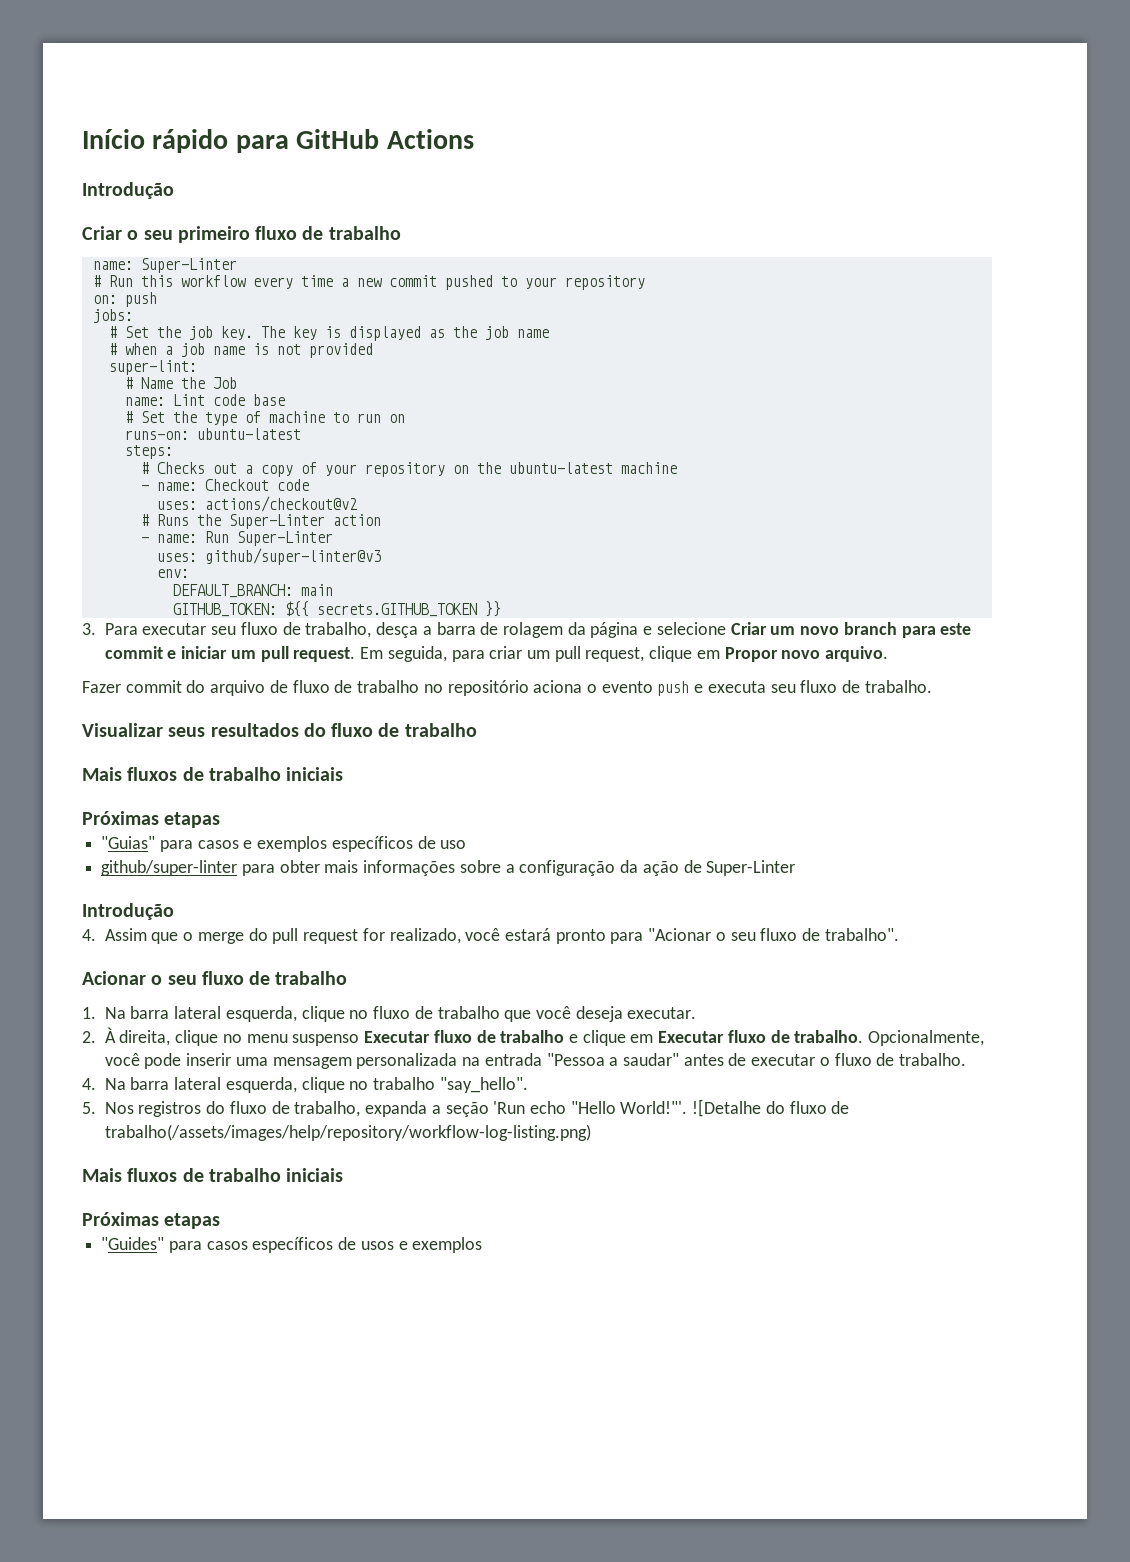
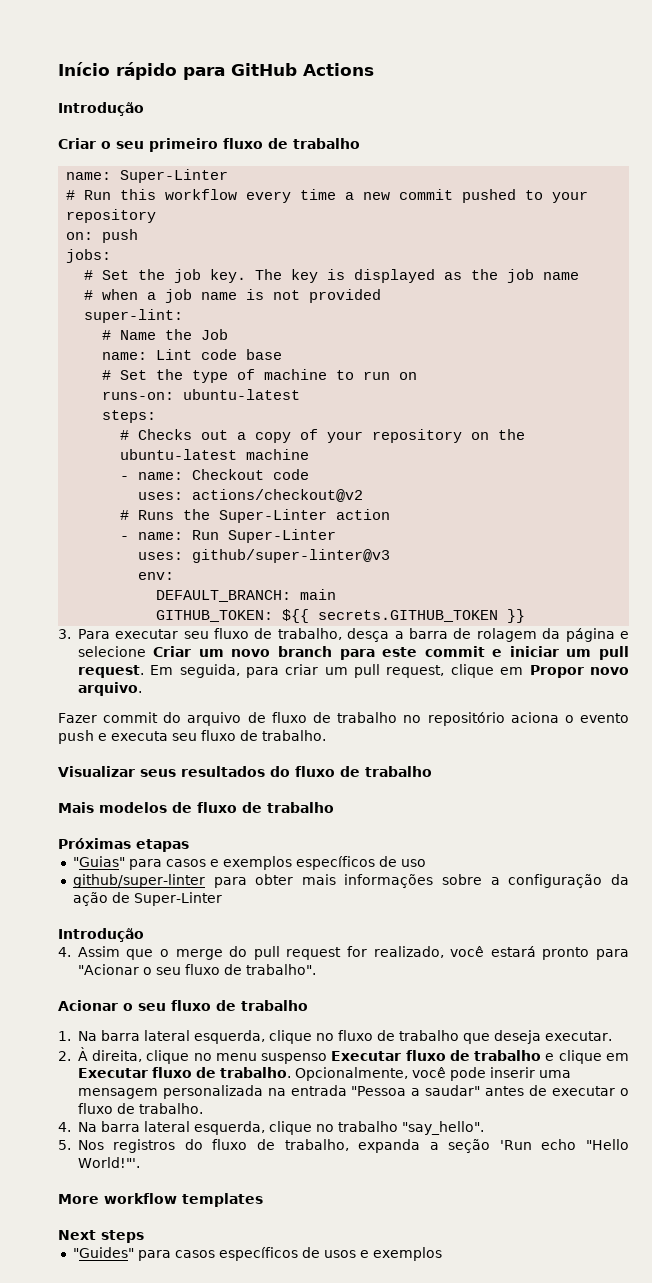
  Visualizar seus resultados do fluxo de trabalho
- Mais fluxos de trabalho iniciais
+ Mais modelos de fluxo de trabalho
- 1. Na barra lateral esquerda, clique no fluxo de trabalho que você deseja executar.
+ 1. Na barra lateral esquerda, clique no fluxo de trabalho que deseja executar.
- 5. Nos registros do fluxo de trabalho, expanda a seção 'Run echo "Hello World!"'. ![Detalhe do fluxo de trabalho(/assets/images/help/repository/workflow-log-listing.png)
- Mais fluxos de trabalho iniciais
- Próximas etapas
+ 5. Nos registros do fluxo de trabalho, expanda a seção 'Run echo "Hello World!"'.
+ More workflow templates
+ Next steps

